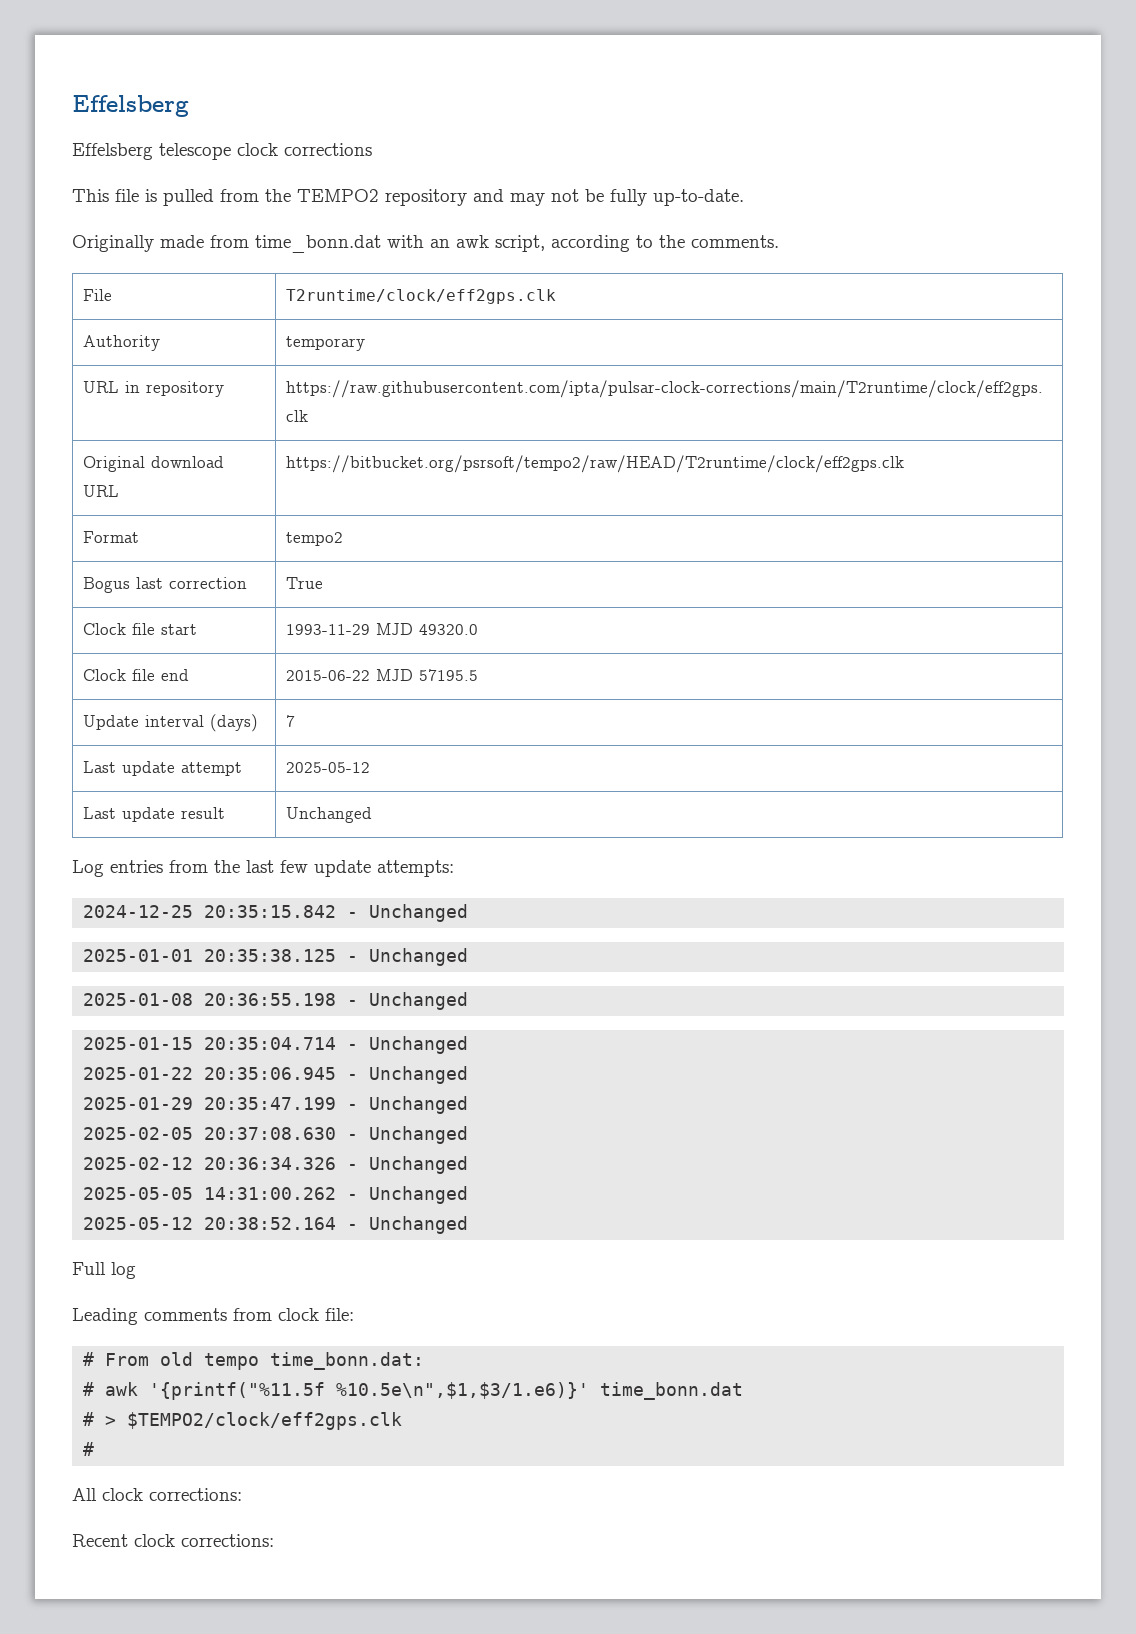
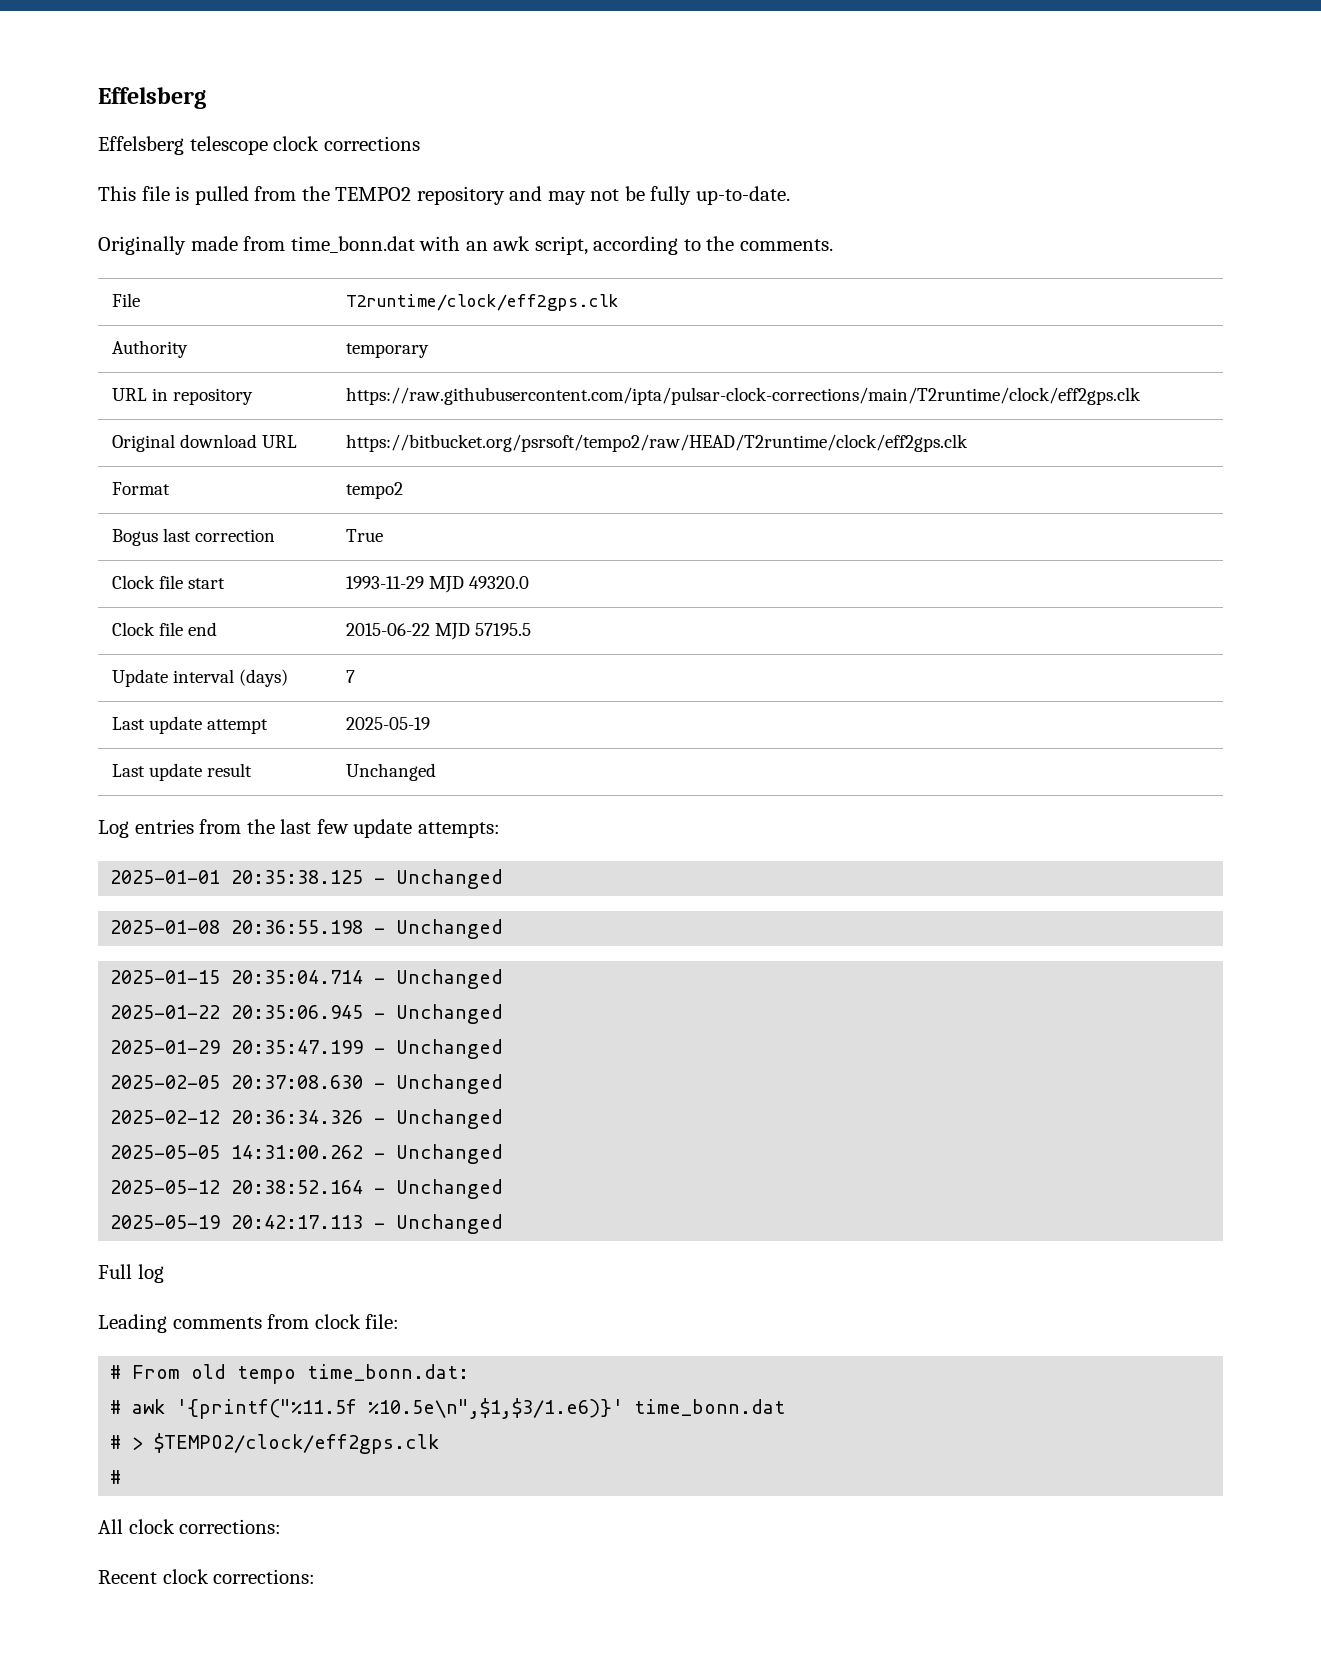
- Last update attempt | 2025-05-12
+ Last update attempt | 2025-05-19
- 2024-12-25 20:35:15.842 - Unchanged
+ 2025-05-19 20:42:17.113 - Unchanged

